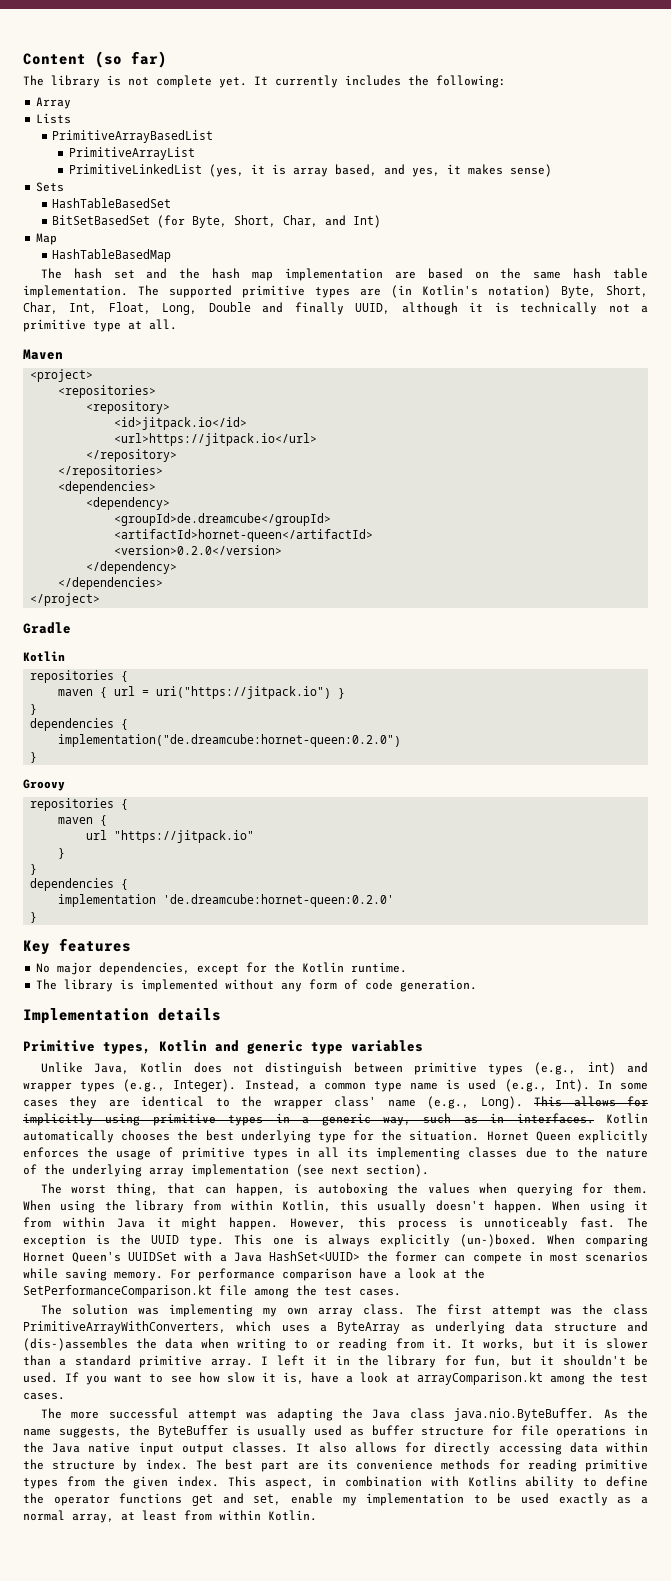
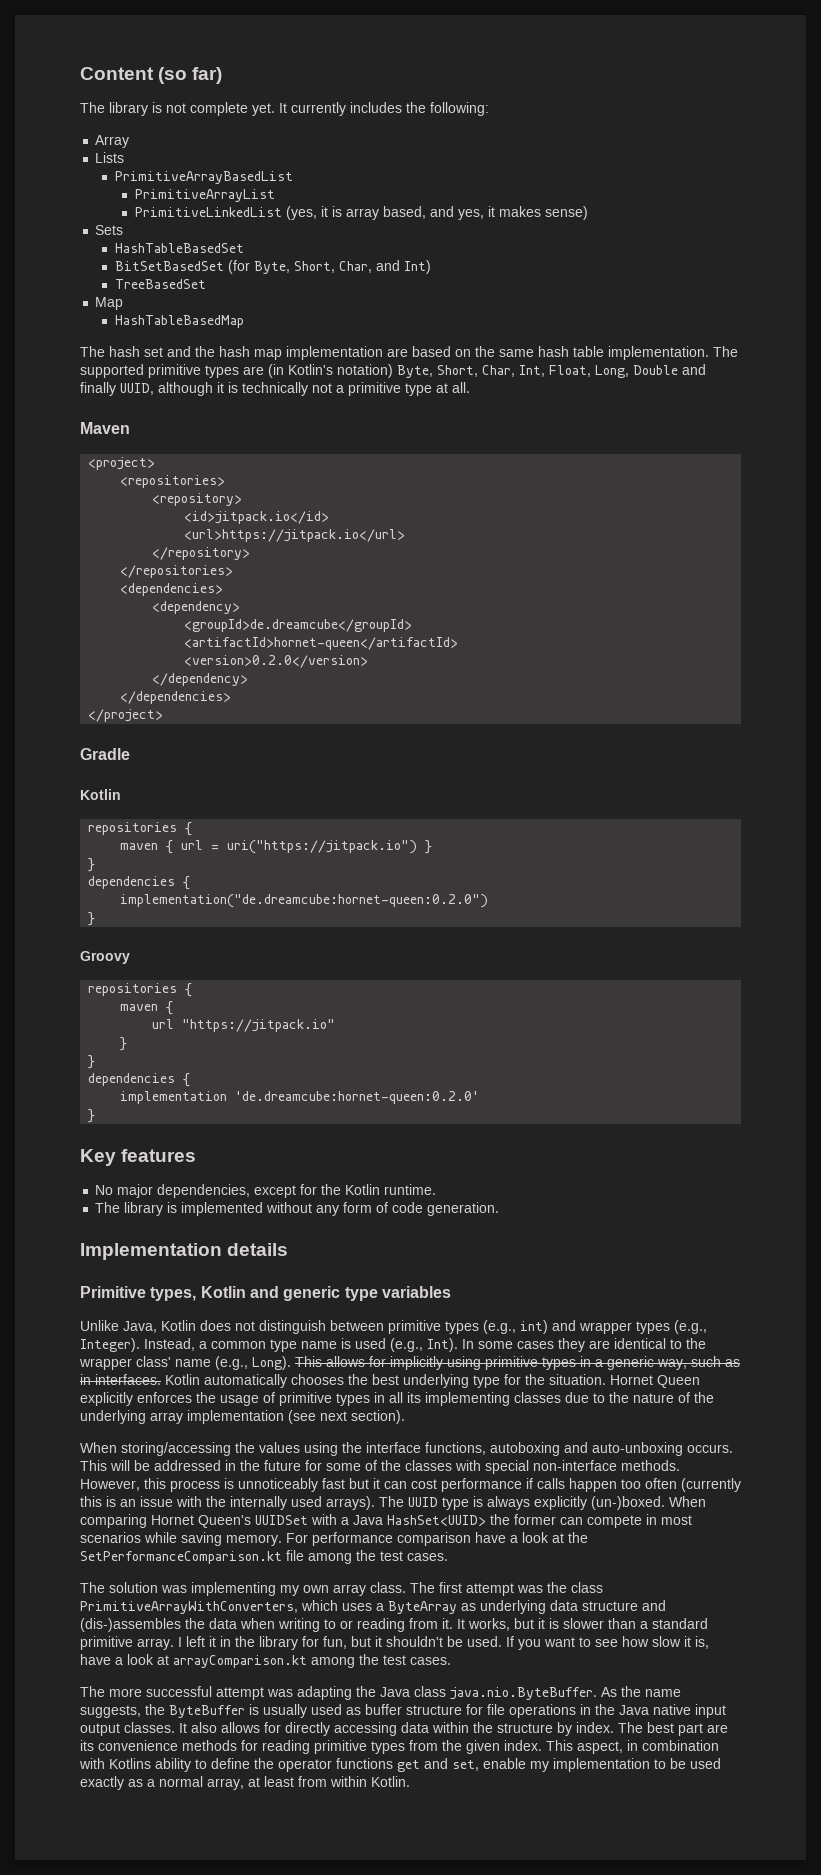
+ TreeBasedSet
- The worst thing, that can happen, is autoboxing the values when querying for them. When using the library from within Kotlin, this usually doesn't happen. When using it from within Java it might happen.
+ When storing/accessing the values using the interface functions, autoboxing and auto-unboxing occurs. This will be addressed in the future for some of the classes with special non-interface methods.
- However, this process is unnoticeably fast. The exception is the UUID type. This one is always explicitly (un-)boxed.
+ However, this process is unnoticeably fast but it can cost performance if calls happen too often (currently this is an issue with the internally used arrays). The UUID type is always explicitly (un-)boxed.

